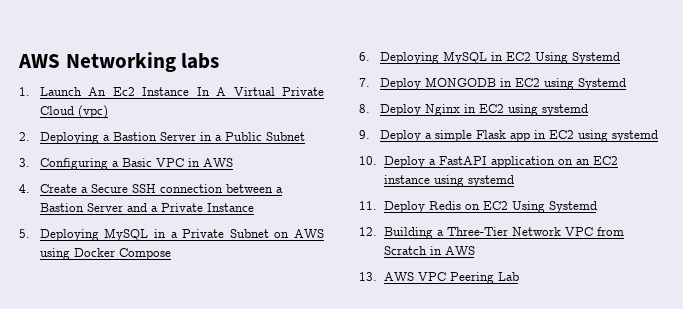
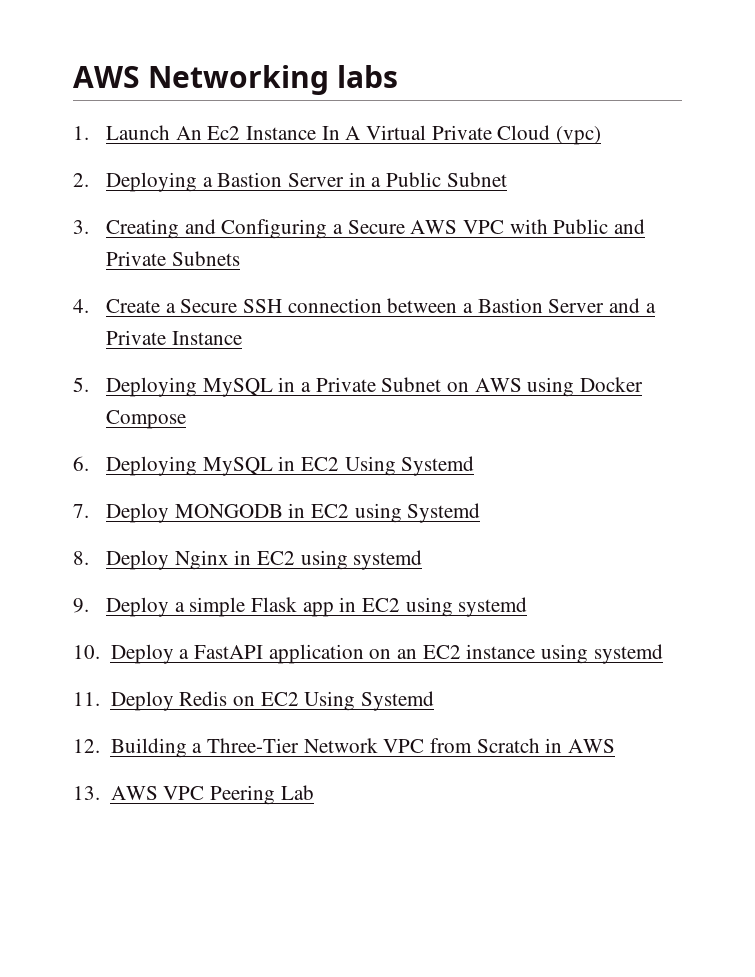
- 3. Configuring a Basic VPC in AWS
+ 3. Creating and Configuring a Secure AWS VPC with Public and Private Subnets

